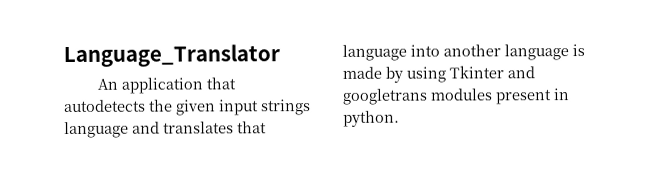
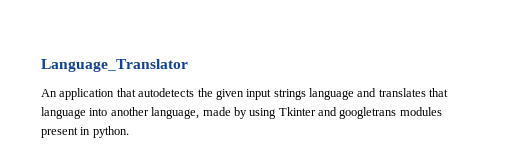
- An application that autodetects the given input strings language and translates that language into another language is made by using Tkinter and googletrans modules present in python.
+ An application that autodetects the given input strings language and translates that language into another language, made by using Tkinter and googletrans modules present in python.

